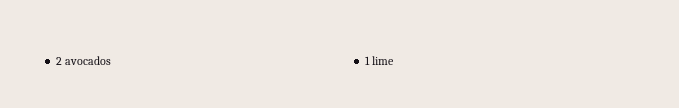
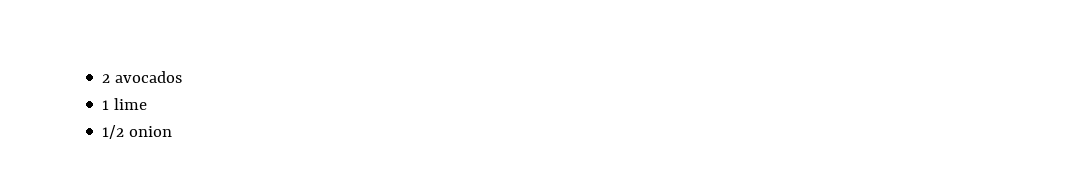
+ 1/2 onion

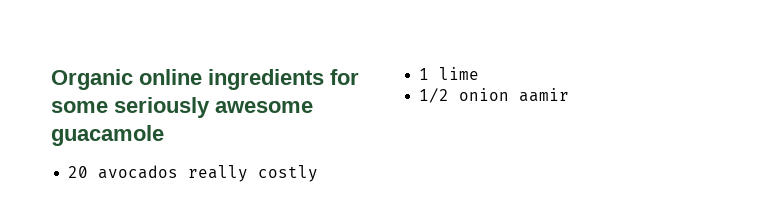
- 2 avocados
+ Organic online ingredients for some seriously awesome guacamole
+ 20 avocados really costly
- 1/2 onion
+ 1/2 onion aamir

